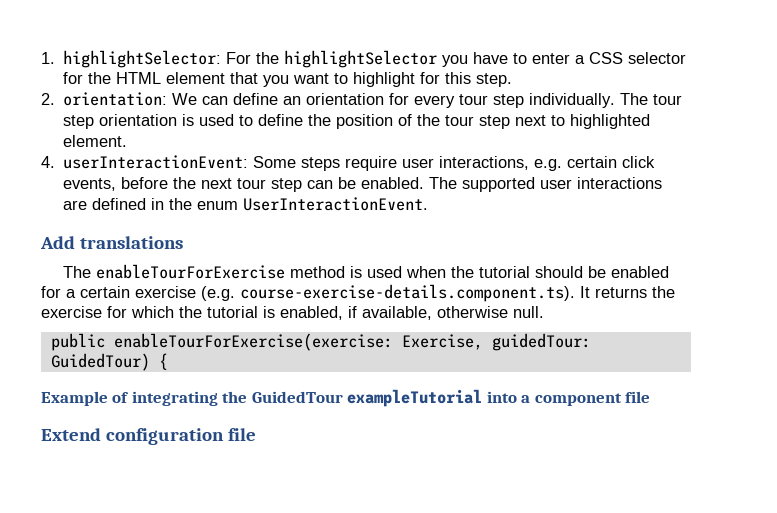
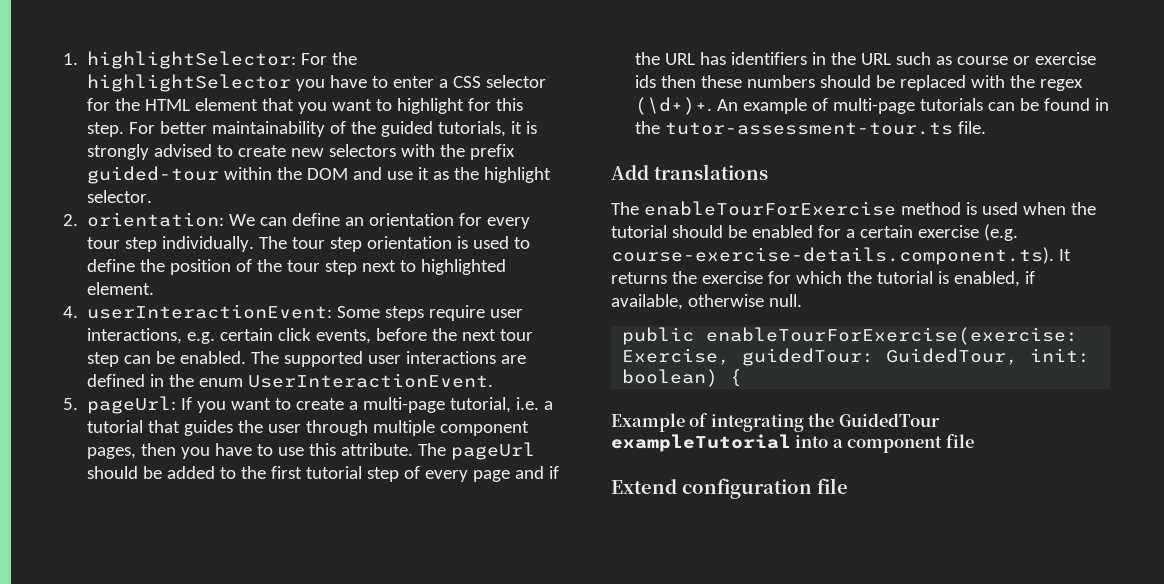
+ For better maintainability of the guided tutorials, it is strongly advised to create new selectors with the prefix guided-tour within the DOM and use it as the highlight selector.
+ 5. pageUrl: If you want to create a multi-page tutorial, i.e. a tutorial that guides the user through multiple component pages, then you have to use this attribute. The pageUrl should be added to the first tutorial step of every page and if the URL has identifiers in the URL such as course or exercise ids then these numbers should be replaced with the regex (\d+)+. An example of multi-page tutorials can be found in the tutor-assessment-tour.ts file.
- public enableTourForExercise(exercise: Exercise, guidedTour: GuidedTour) {
+ public enableTourForExercise(exercise: Exercise, guidedTour: GuidedTour, init: boolean) {

